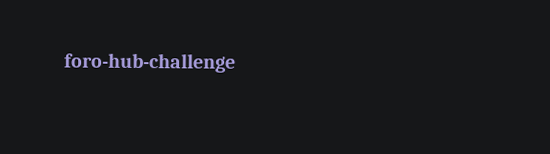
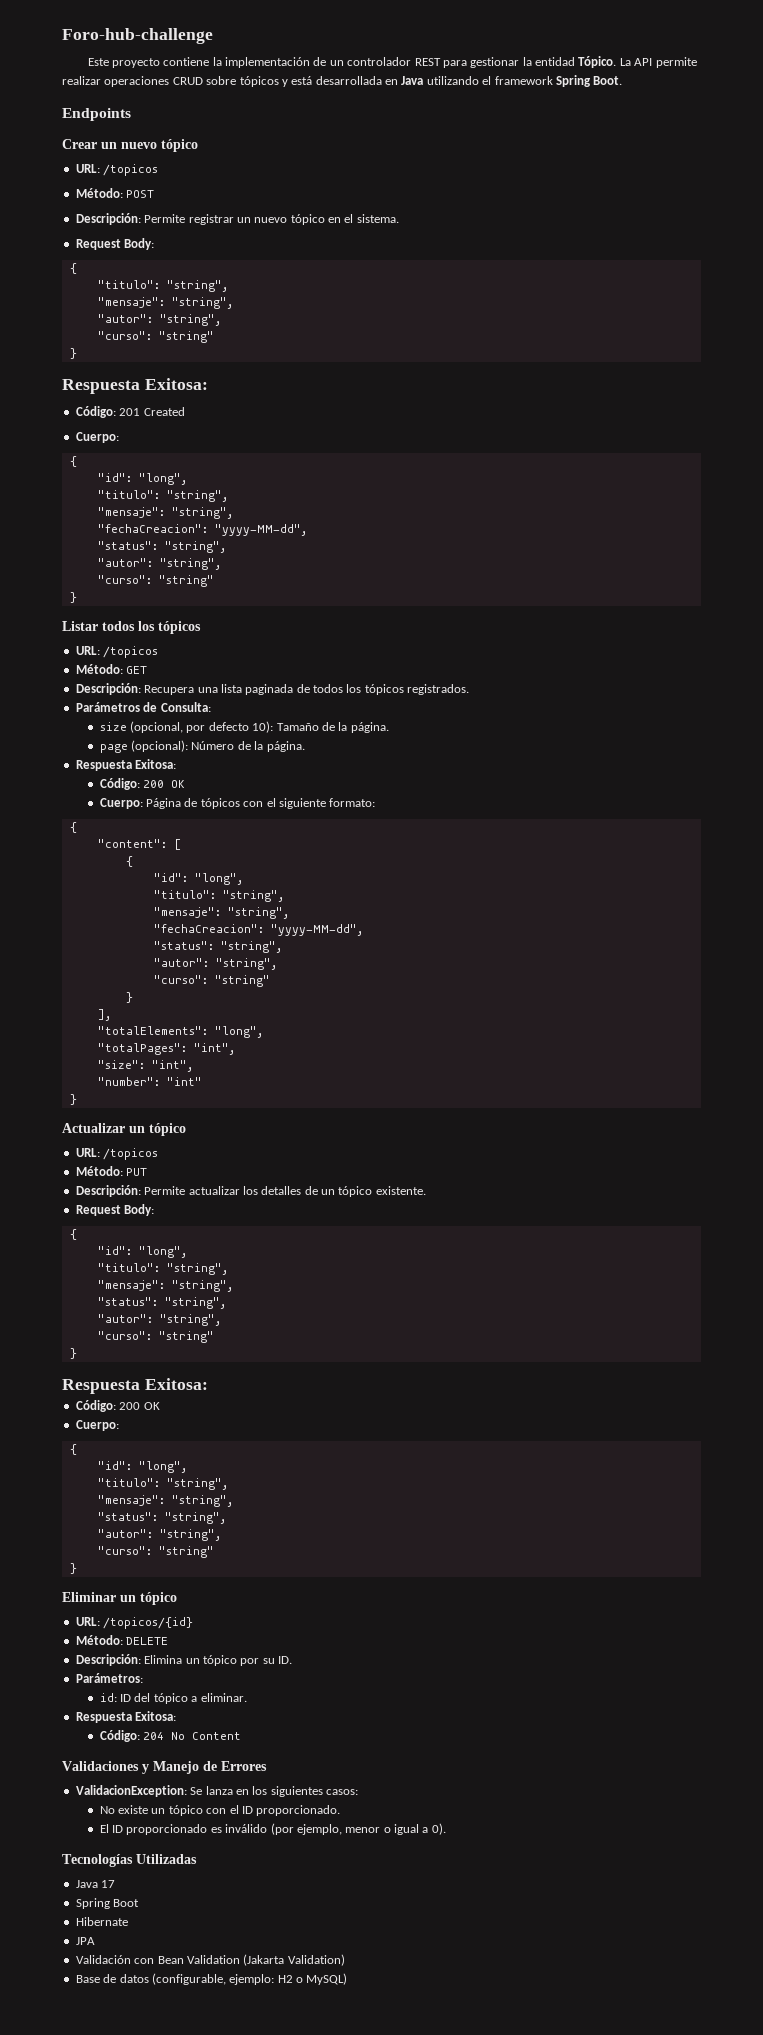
- foro-hub-challenge
+ Foro-hub-challenge
+ Este proyecto contiene la implementación de un controlador REST para gestionar la entidad Tópico. La API permite realizar operaciones CRUD sobre tópicos y está desarrollada en Java utilizando el framework Spring Boot.
+ Endpoints
+ Crear un nuevo tópico
+ URL: /topicos
+ Método: POST
+ Descripción: Permite registrar un nuevo tópico en el sistema.
+ Request Body:
+ {
+ "titulo": "string",
+ "mensaje": "string",
+ "autor": "string",
+ "curso": "string"
+ }
+ Respuesta Exitosa:
+ Código: 201 Created
+ Cuerpo:
+ {
+ "id": "long",
+ "titulo": "string",
+ "mensaje": "string",
+ "fechaCreacion": "yyyy-MM-dd",
+ "status": "string",
+ "autor": "string",
+ "curso": "string"
+ }
+ Listar todos los tópicos
+ URL: /topicos
+ Método: GET
+ Descripción: Recupera una lista paginada de todos los tópicos registrados.
+ Parámetros de Consulta:
+ size (opcional, por defecto 10): Tamaño de la página.
+ page (opcional): Número de la página.
+ Respuesta Exitosa:
+ Código: 200 OK
+ Cuerpo: Página de tópicos con el siguiente formato:
+ {
+ "content": [
+ {
+ "id": "long",
+ "titulo": "string",
+ "mensaje": "string",
+ "fechaCreacion": "yyyy-MM-dd",
+ "status": "string",
+ "autor": "string",
+ "curso": "string"
+ }
+ ],
+ "totalElements": "long",
+ "totalPages": "int",
+ "size": "int",
+ "number": "int"
+ }
+ Actualizar un tópico
+ URL: /topicos
+ Método: PUT
+ Descripción: Permite actualizar los detalles de un tópico existente.
+ Request Body:
+ {
+ "id": "long",
+ "titulo": "string",
+ "mensaje": "string",
+ "status": "string",
+ "autor": "string",
+ "curso": "string"
+ }
+ Respuesta Exitosa:
+ Código: 200 OK
+ Cuerpo:
+ {
+ "id": "long",
+ "titulo": "string",
+ "mensaje": "string",
+ "status": "string",
+ "autor": "string",
+ "curso": "string"
+ }
+ Eliminar un tópico
+ URL: /topicos/{id}
+ Método: DELETE
+ Descripción: Elimina un tópico por su ID.
+ Parámetros:
+ id: ID del tópico a eliminar.
+ Respuesta Exitosa:
+ Código: 204 No Content
+ Validaciones y Manejo de Errores
+ ValidacionException: Se lanza en los siguientes casos:
+ No existe un tópico con el ID proporcionado.
+ El ID proporcionado es inválido (por ejemplo, menor o igual a 0).
+ Tecnologías Utilizadas
+ Java 17
+ Spring Boot
+ Hibernate
+ JPA
+ Validación con Bean Validation (Jakarta Validation)
+ Base de datos (configurable, ejemplo: H2 o MySQL)

